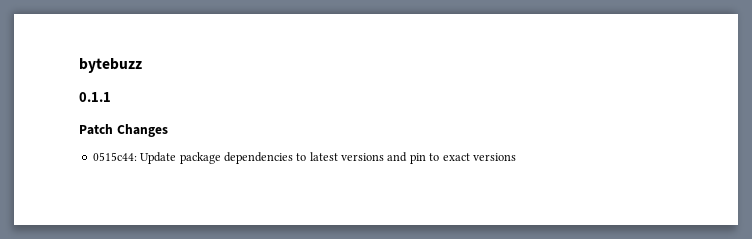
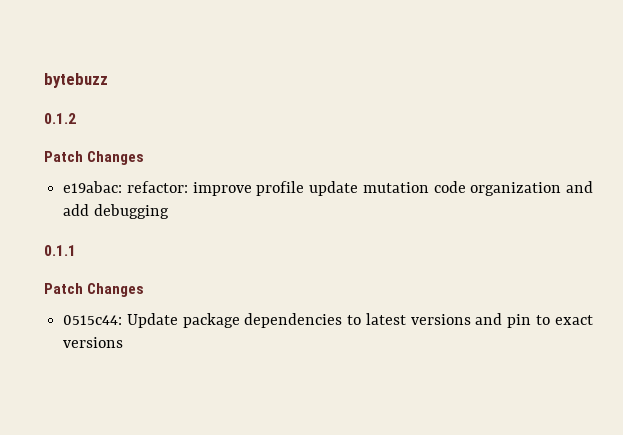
+ 0.1.2
+ Patch Changes
+ e19abac: refactor: improve profile update mutation code organization and add debugging

